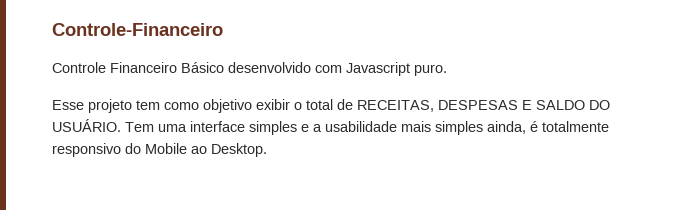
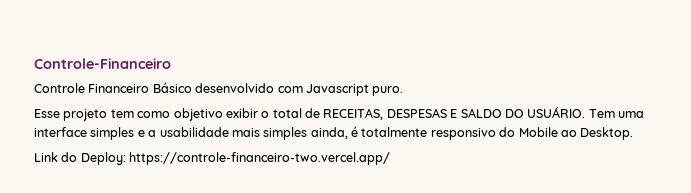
+ Link do Deploy: https://controle-financeiro-two.vercel.app/

